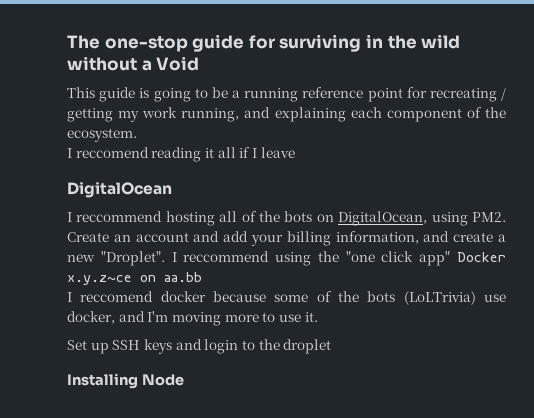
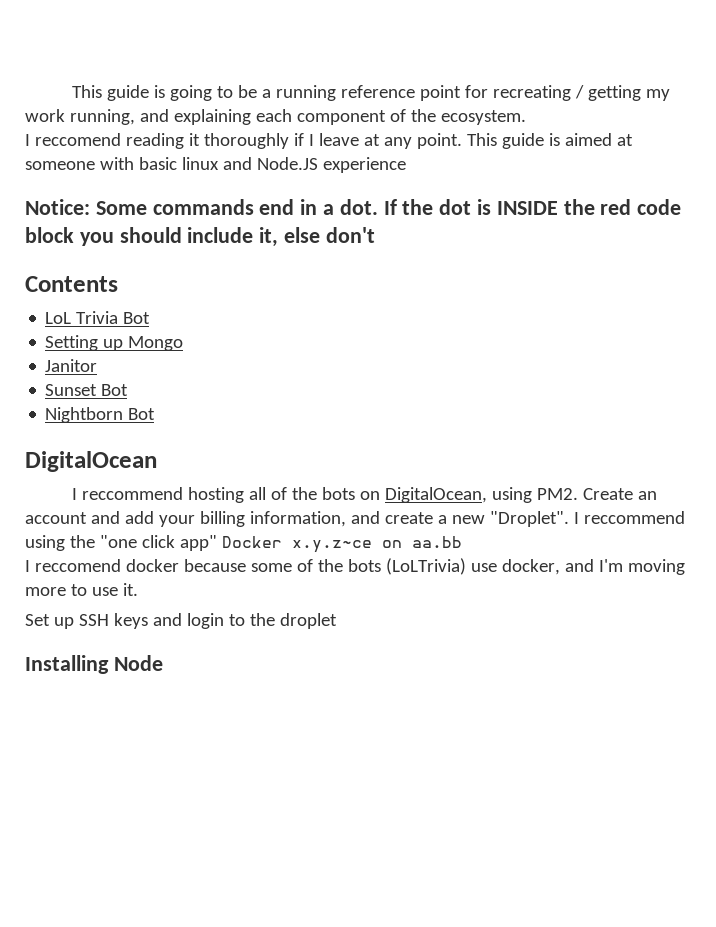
- The one-stop guide for surviving in the wild without a Void
- I reccomend reading it all if I leave
+ I reccomend reading it thoroughly if I leave at any point. This guide is aimed at someone with basic linux and Node.JS experience
+ Notice: Some commands end in a dot. If the dot is INSIDE the red code block you should include it, else don't
+ Contents
+ LoL Trivia Bot
+ Setting up Mongo
+ Janitor
+ Sunset Bot
+ Nightborn Bot

